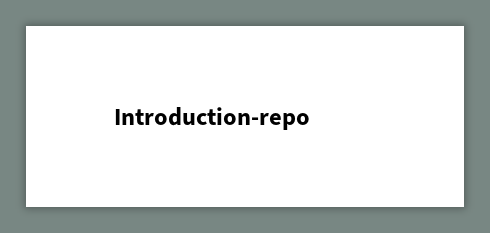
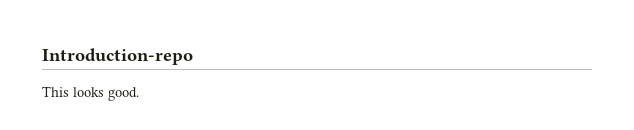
+ This looks good.

